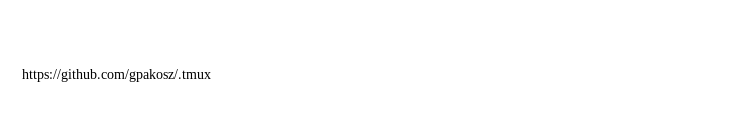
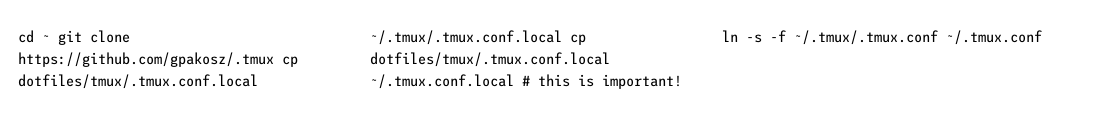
- https://github.com/gpakosz/.tmux
+ cd ~ git clone https://github.com/gpakosz/.tmux cp dotfiles/tmux/.tmux.conf.local ~/.tmux/.tmux.conf.local cp dotfiles/tmux/.tmux.conf.local ~/.tmux.conf.local # this is important! ln -s -f ~/.tmux/.tmux.conf ~/.tmux.conf

